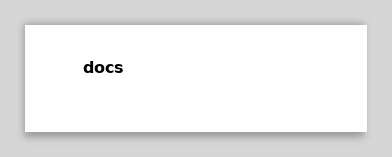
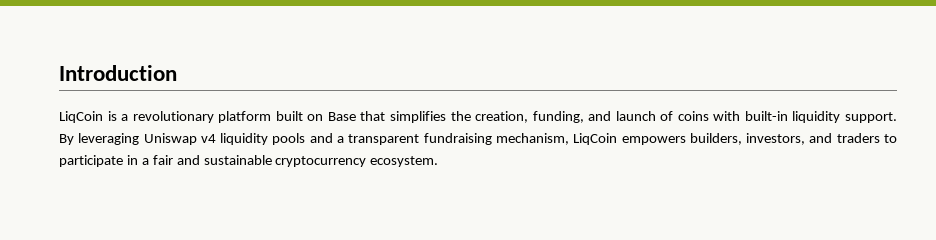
- docs
+ Introduction
+ LiqCoin is a revolutionary platform built on Base that simplifies the creation, funding, and launch of coins with built-in liquidity support. By leveraging Uniswap v4 liquidity pools and a transparent fundraising mechanism, LiqCoin empowers builders, investors, and traders to participate in a fair and sustainable cryptocurrency ecosystem.

